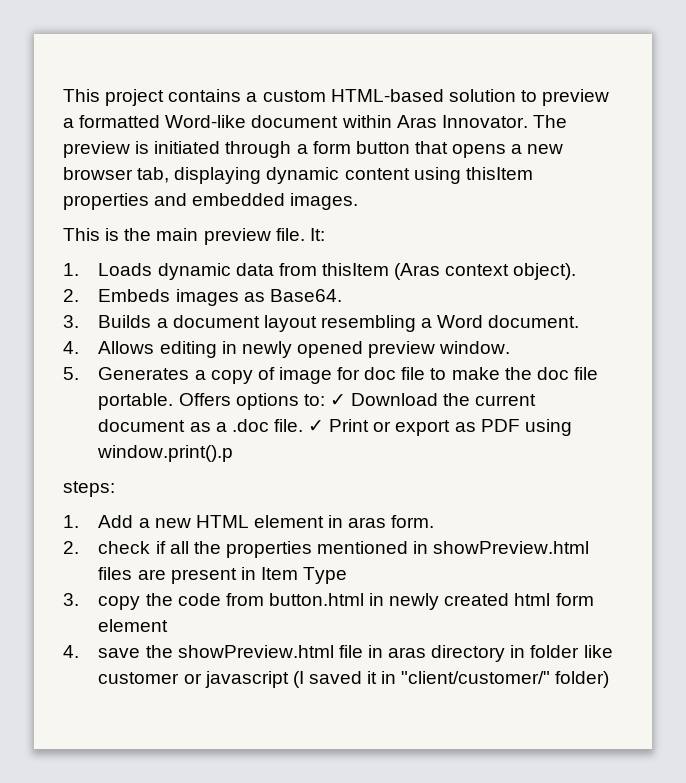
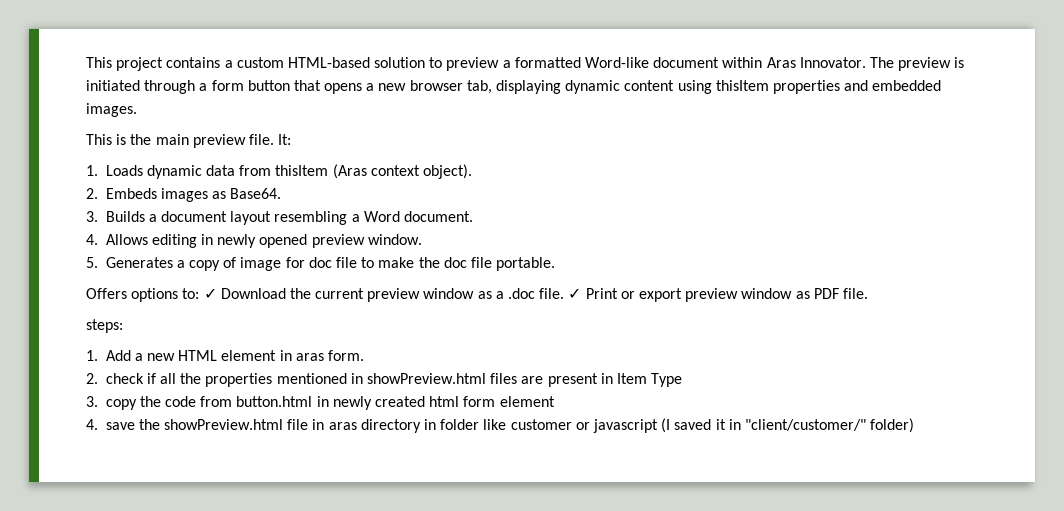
- 5. Generates a copy of image for doc file to make the doc file portable. Offers options to: ✓ Download the current document as a .doc file.
+ 5. Generates a copy of image for doc file to make the doc file portable.
+ Offers options to: ✓ Download the current preview window as a .doc file.
- ✓ Print or export as PDF using window.print().p
+ ✓ Print or export preview window as PDF file.

